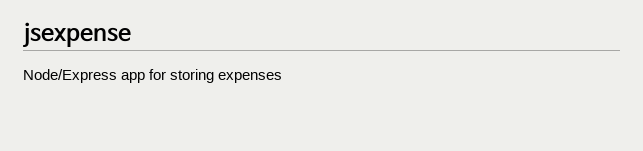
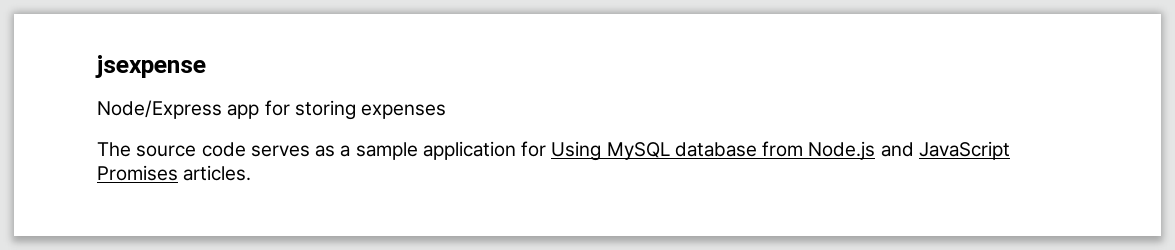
+ The source code serves as a sample application for Using MySQL database from Node.js and JavaScript Promises articles.

